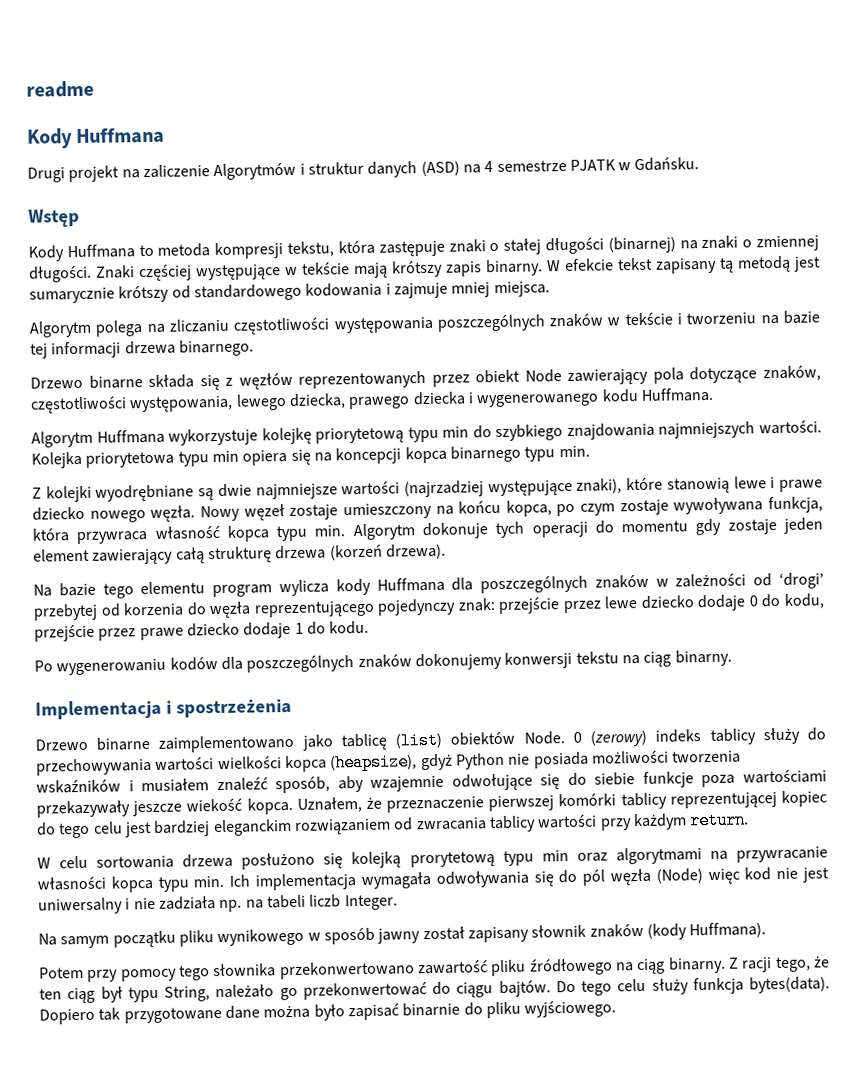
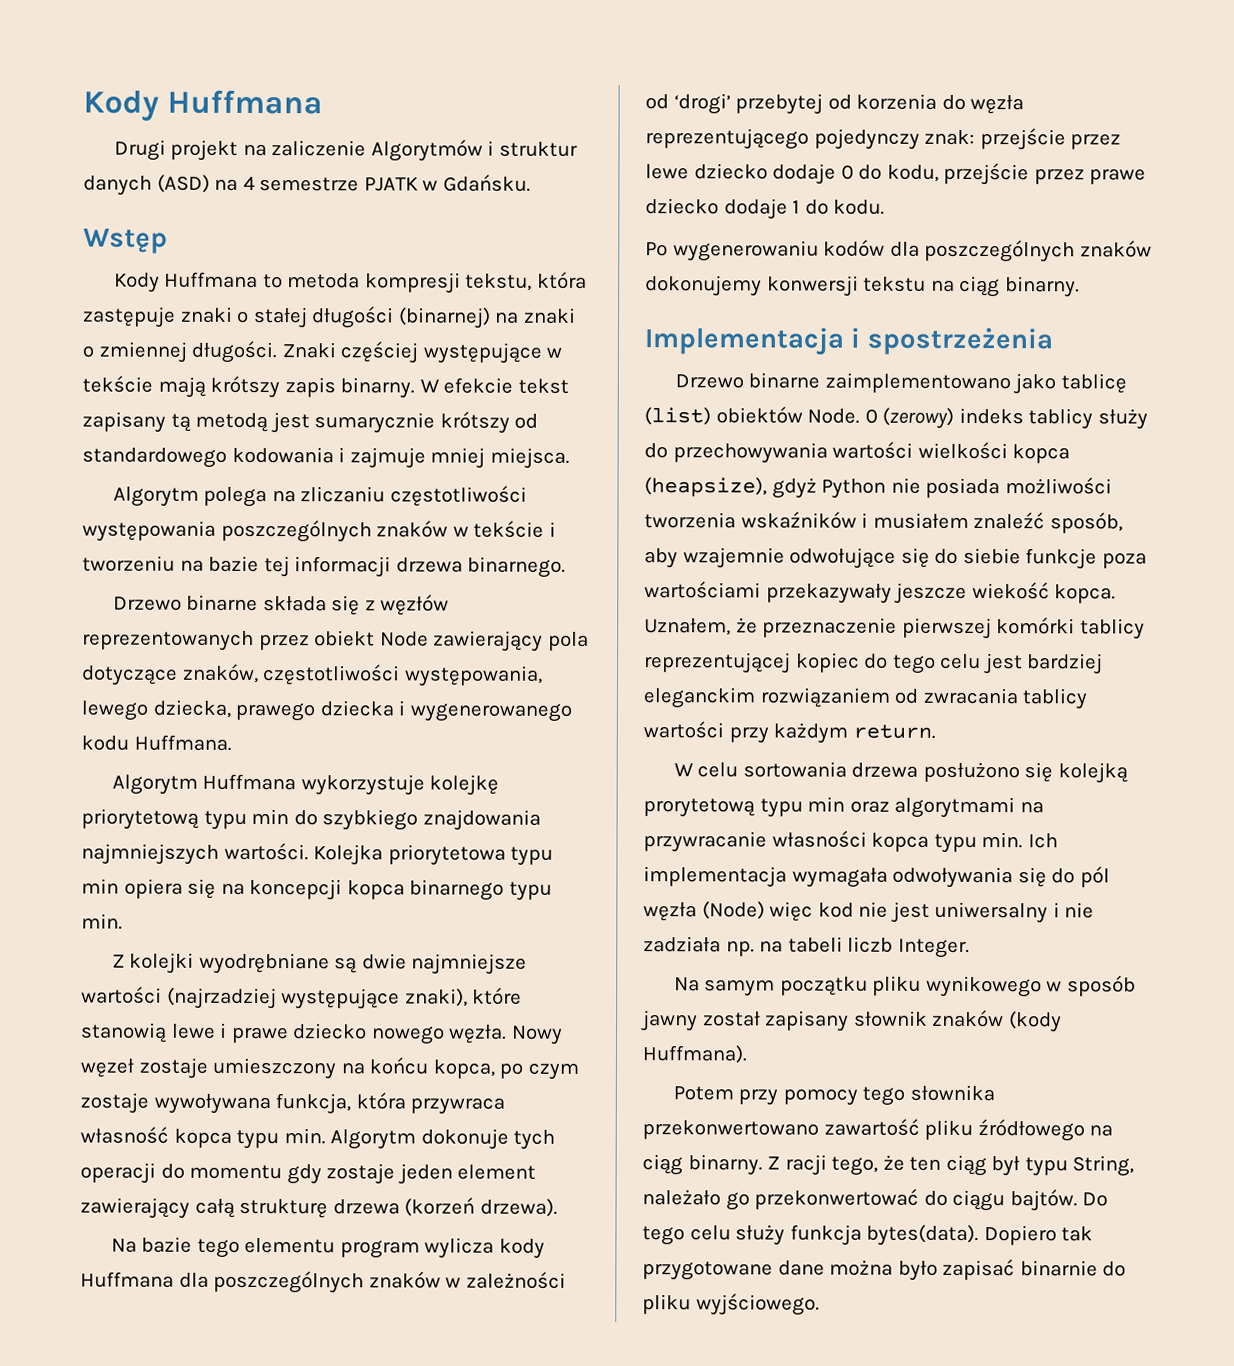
- readme

